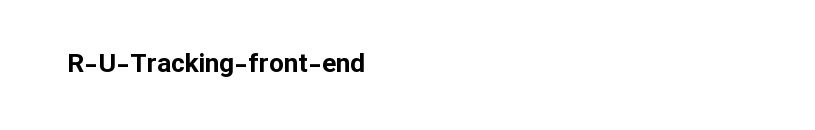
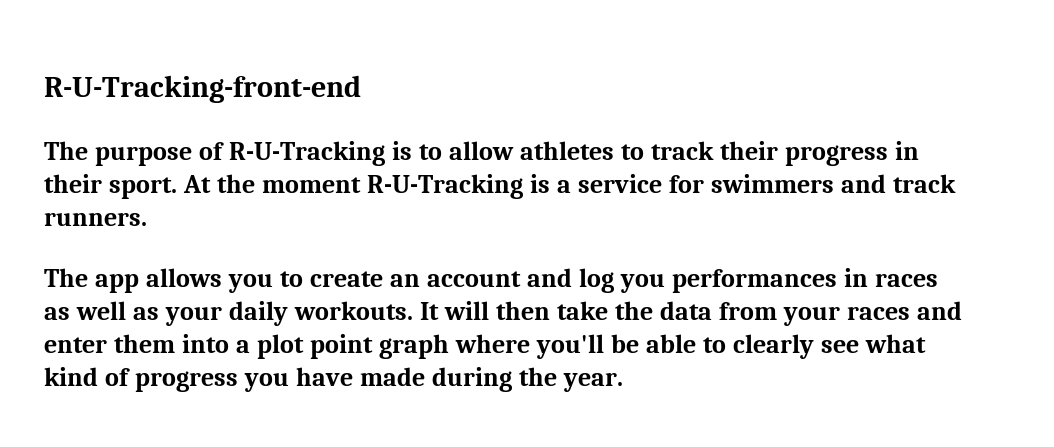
+ The purpose of R-U-Tracking is to allow athletes to track their progress in their sport. At the moment R-U-Tracking is a service for swimmers and track runners.
+ The app allows you to create an account and log you performances in races as well as your daily workouts. It will then take the data from your races and enter them into a plot point graph where you'll be able to clearly see what kind of progress you have made during the year.

